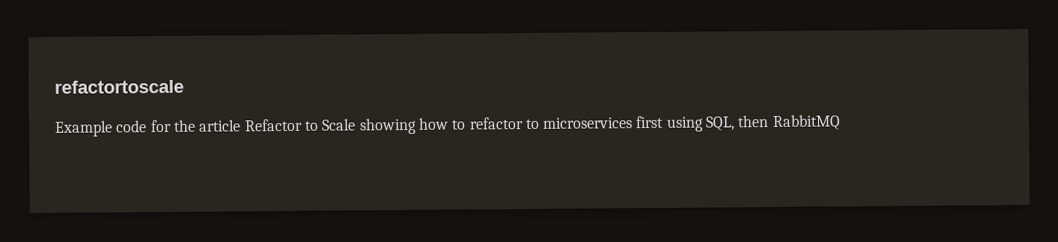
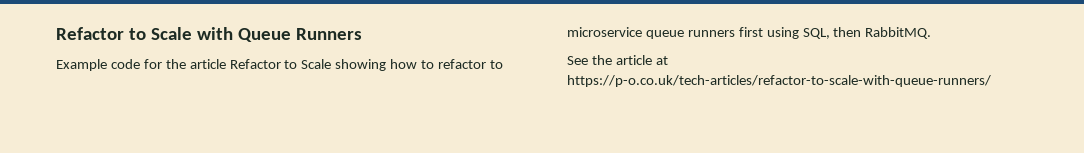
- refactortoscale
+ Refactor to Scale with Queue Runners
- Example code for the article Refactor to Scale showing how to refactor to microservices first using SQL, then RabbitMQ
+ Example code for the article Refactor to Scale showing how to refactor to microservice queue runners first using SQL, then RabbitMQ.
+ See the article at https://p-o.co.uk/tech-articles/refactor-to-scale-with-queue-runners/

